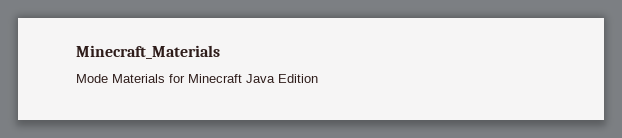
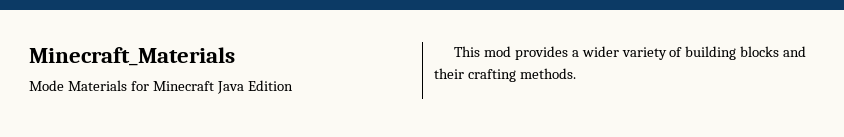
+ This mod provides a wider variety of building blocks and their crafting methods.

